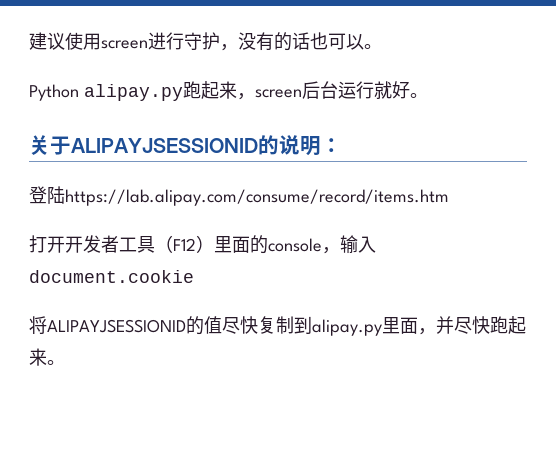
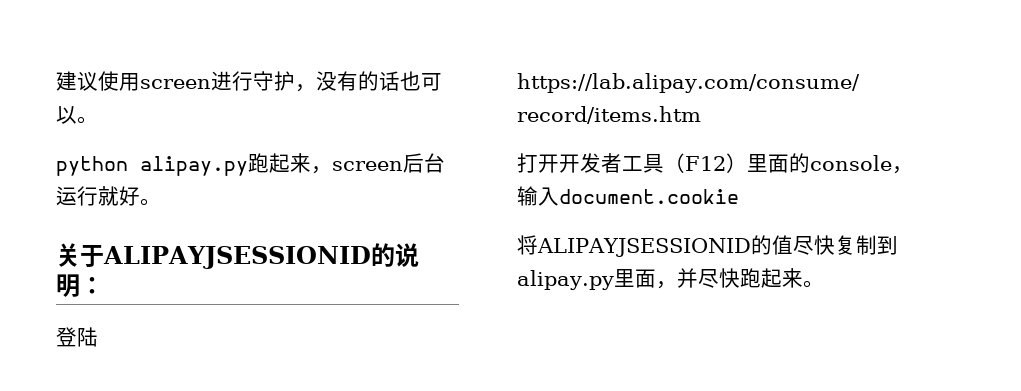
- Python alipay.py跑起来，screen后台运行就好。
+ python alipay.py跑起来，screen后台运行就好。

